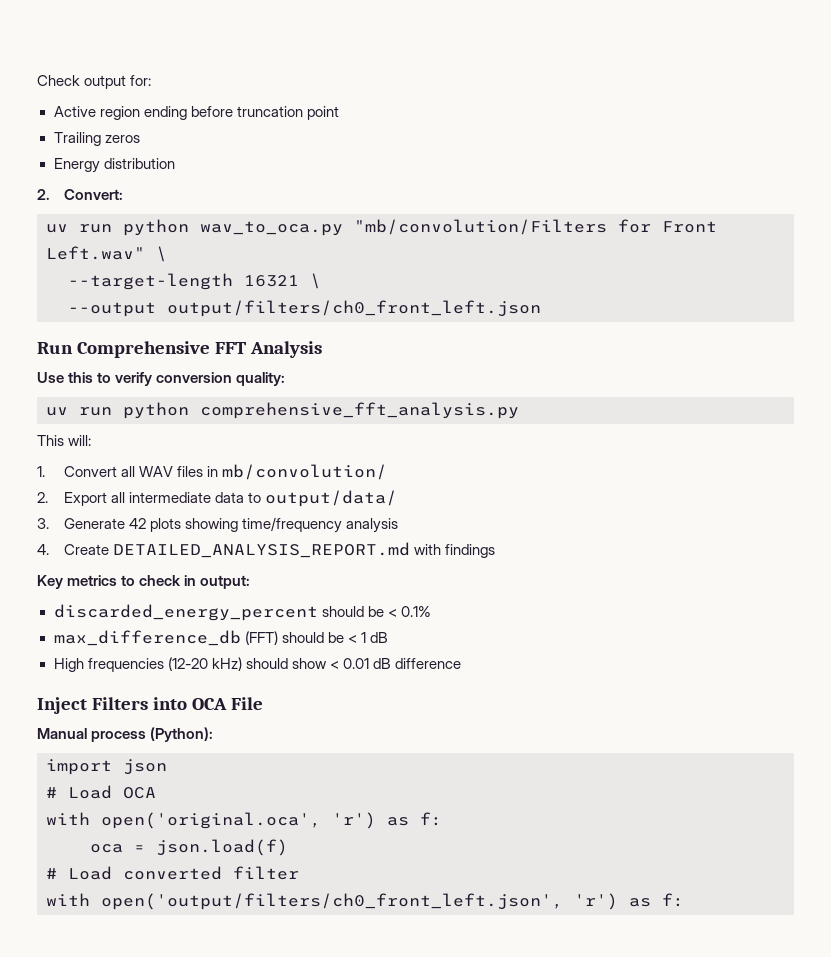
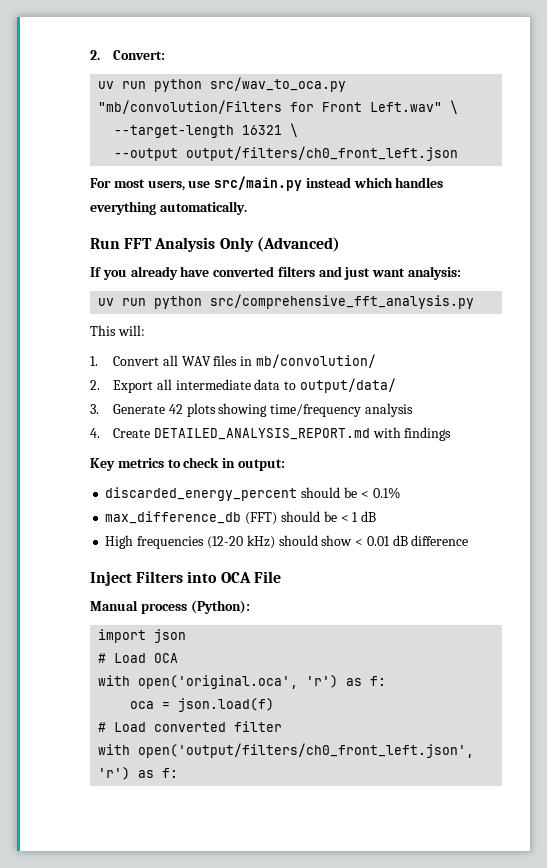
- Check output for:
- Active region ending before truncation point
- Trailing zeros
- Energy distribution
- uv run python wav_to_oca.py "mb/convolution/Filters for Front Left.wav" \
+ uv run python src/wav_to_oca.py "mb/convolution/Filters for Front Left.wav" \
+ For most users, use src/main.py instead which handles everything automatically.
- Run Comprehensive FFT Analysis
- Use this to verify conversion quality:
- uv run python comprehensive_fft_analysis.py
+ Run FFT Analysis Only (Advanced)
+ If you already have converted filters and just want analysis:
+ uv run python src/comprehensive_fft_analysis.py

